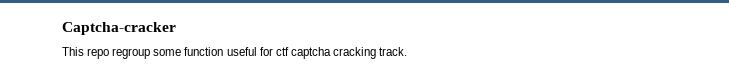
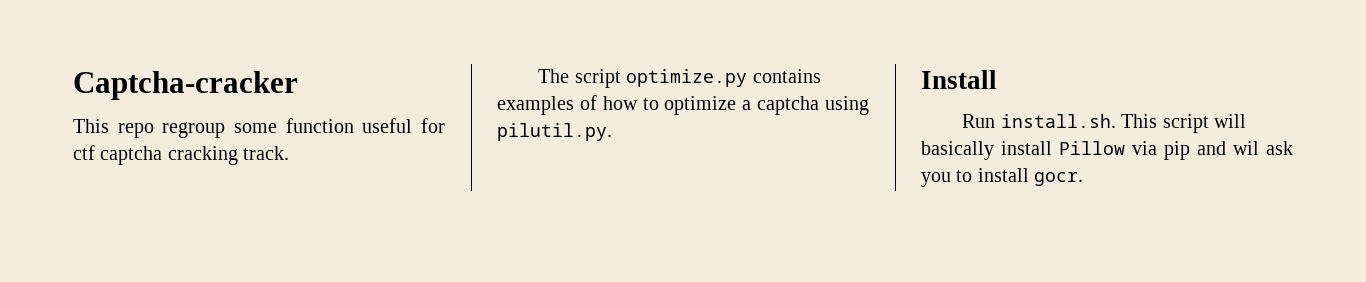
+ The script optimize.py contains examples of how to optimize a captcha using pilutil.py.
+ Install
+ Run install.sh. This script will basically install Pillow via pip and wil ask you to install gocr.

